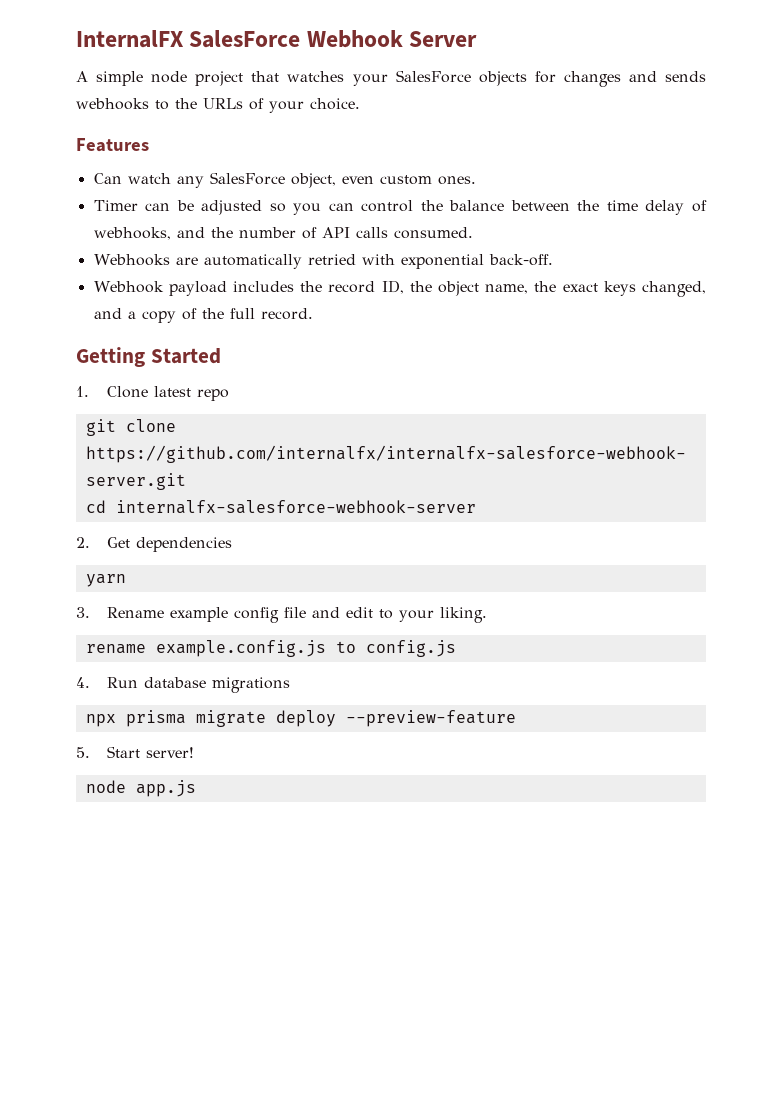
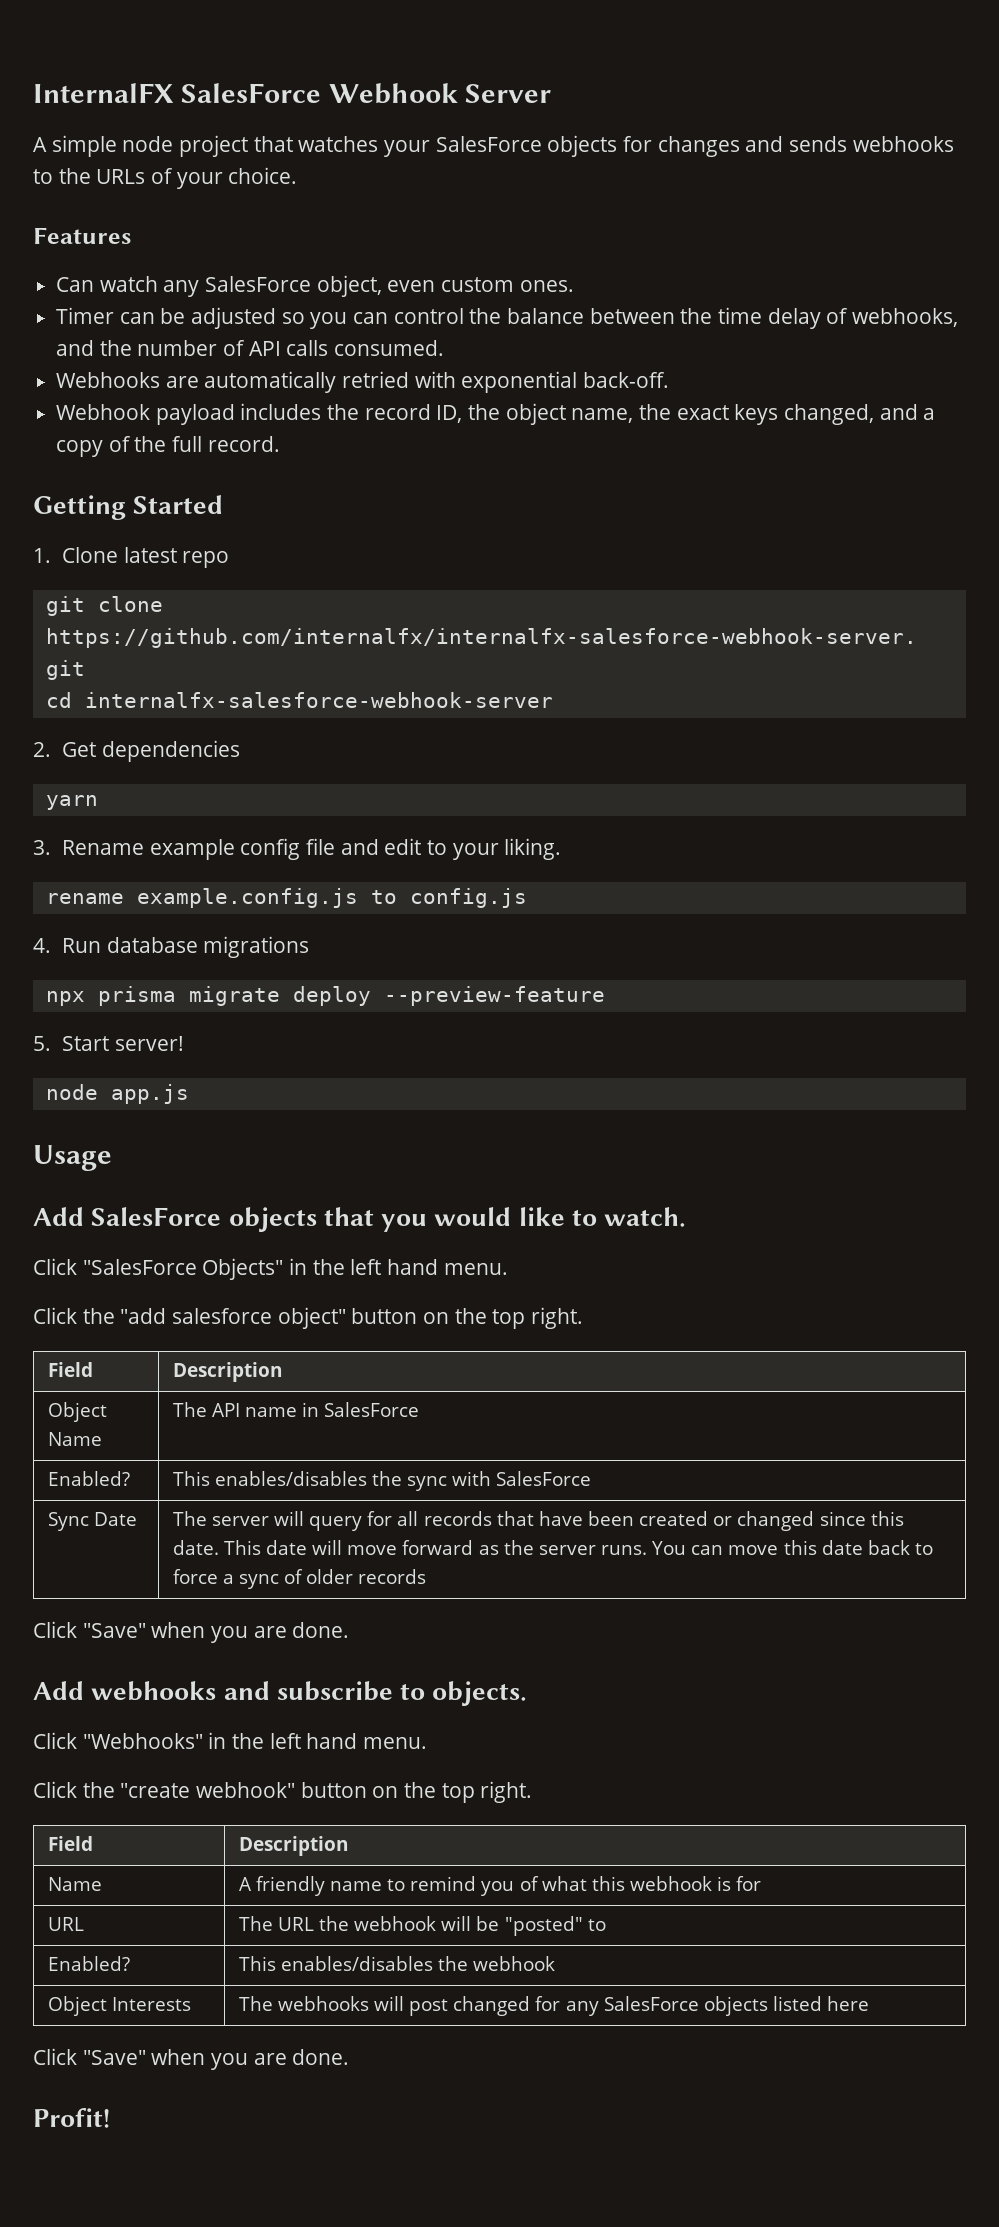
+ Usage
+ Add SalesForce objects that you would like to watch.
+ Click "SalesForce Objects" in the left hand menu.
+ Click the "add salesforce object" button on the top right.
+ Field | Description
+ Object Name | The API name in SalesForce
+ Enabled? | This enables/disables the sync with SalesForce
+ Sync Date | The server will query for all records that have been created or changed since this date. This date will move forward as the server runs. You can move this date back to force a sync of older records
+ Click "Save" when you are done.
+ Add webhooks and subscribe to objects.
+ Click "Webhooks" in the left hand menu.
+ Click the "create webhook" button on the top right.
+ Field | Description
+ Name | A friendly name to remind you of what this webhook is for
+ URL | The URL the webhook will be "posted" to
+ Enabled? | This enables/disables the webhook
+ Object Interests | The webhooks will post changed for any SalesForce objects listed here
+ Click "Save" when you are done.
+ Profit!

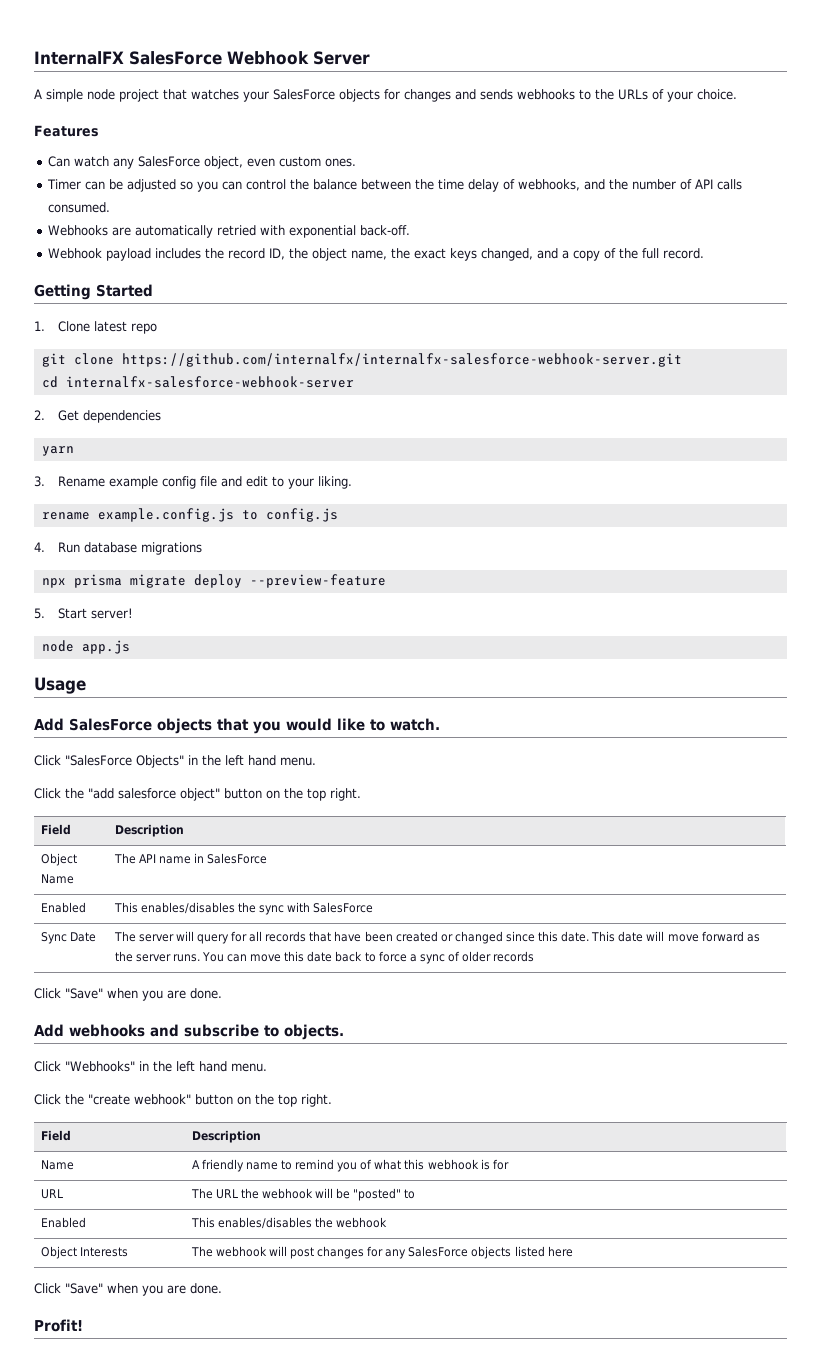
- Enabled? | This enables/disables the sync with SalesForce
+ Enabled | This enables/disables the sync with SalesForce
- Enabled? | This enables/disables the webhook
+ Enabled | This enables/disables the webhook
- Object Interests | The webhooks will post changed for any SalesForce objects listed here
+ Object Interests | The webhook will post changes for any SalesForce objects listed here

